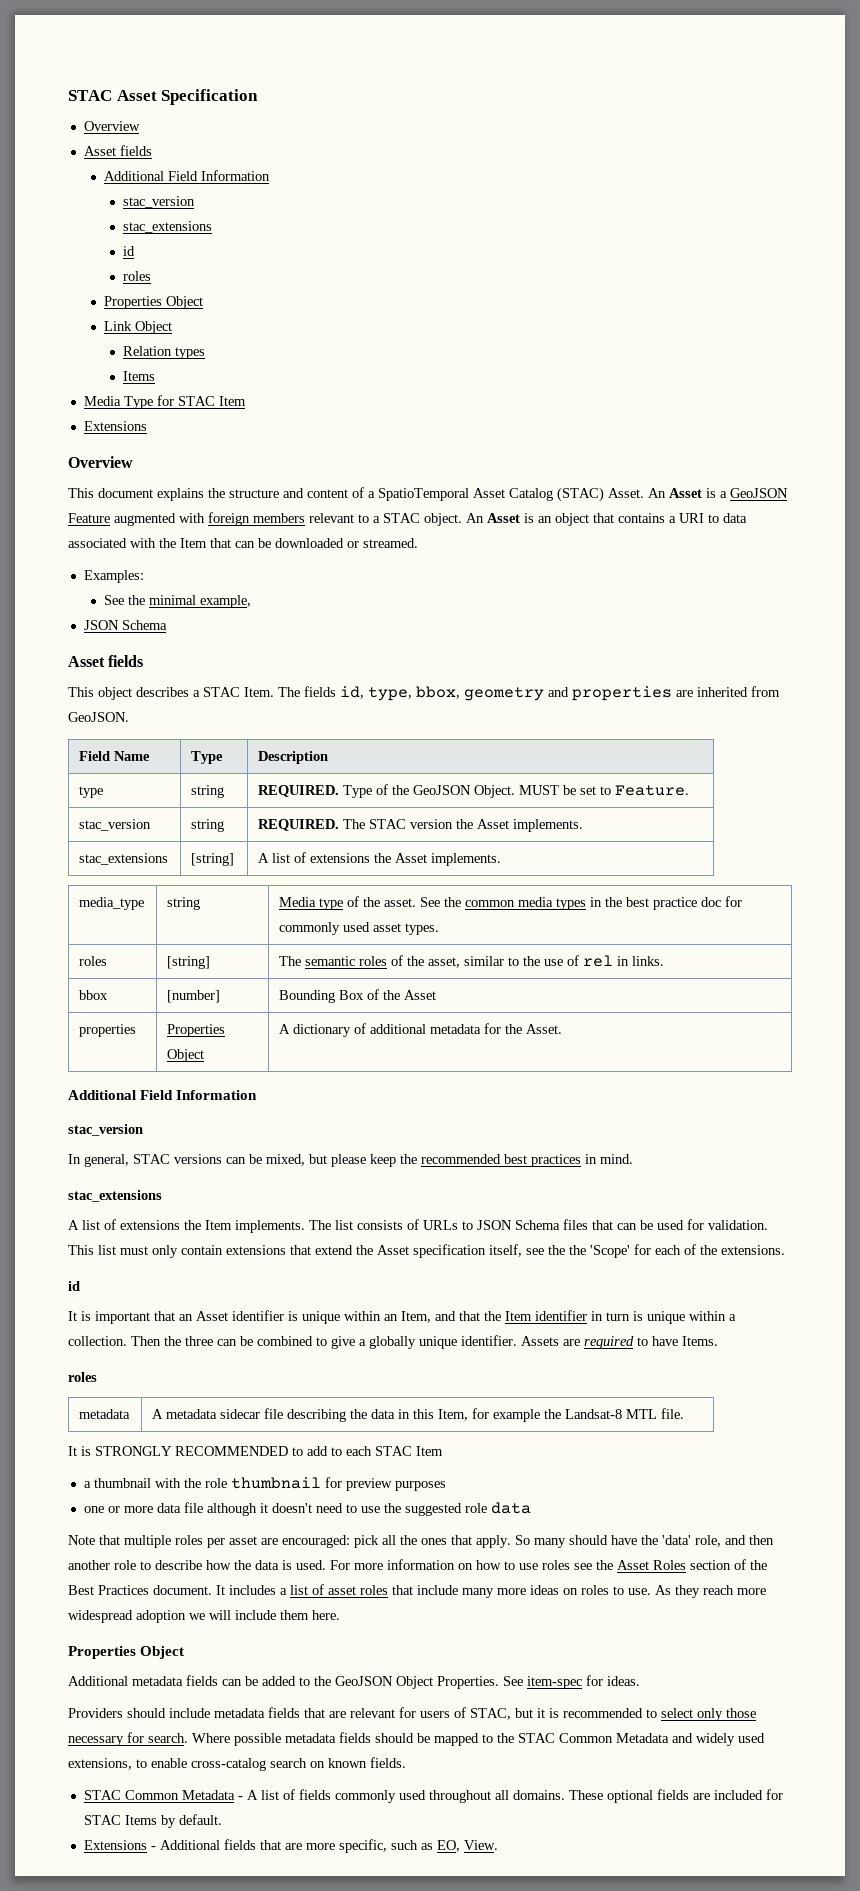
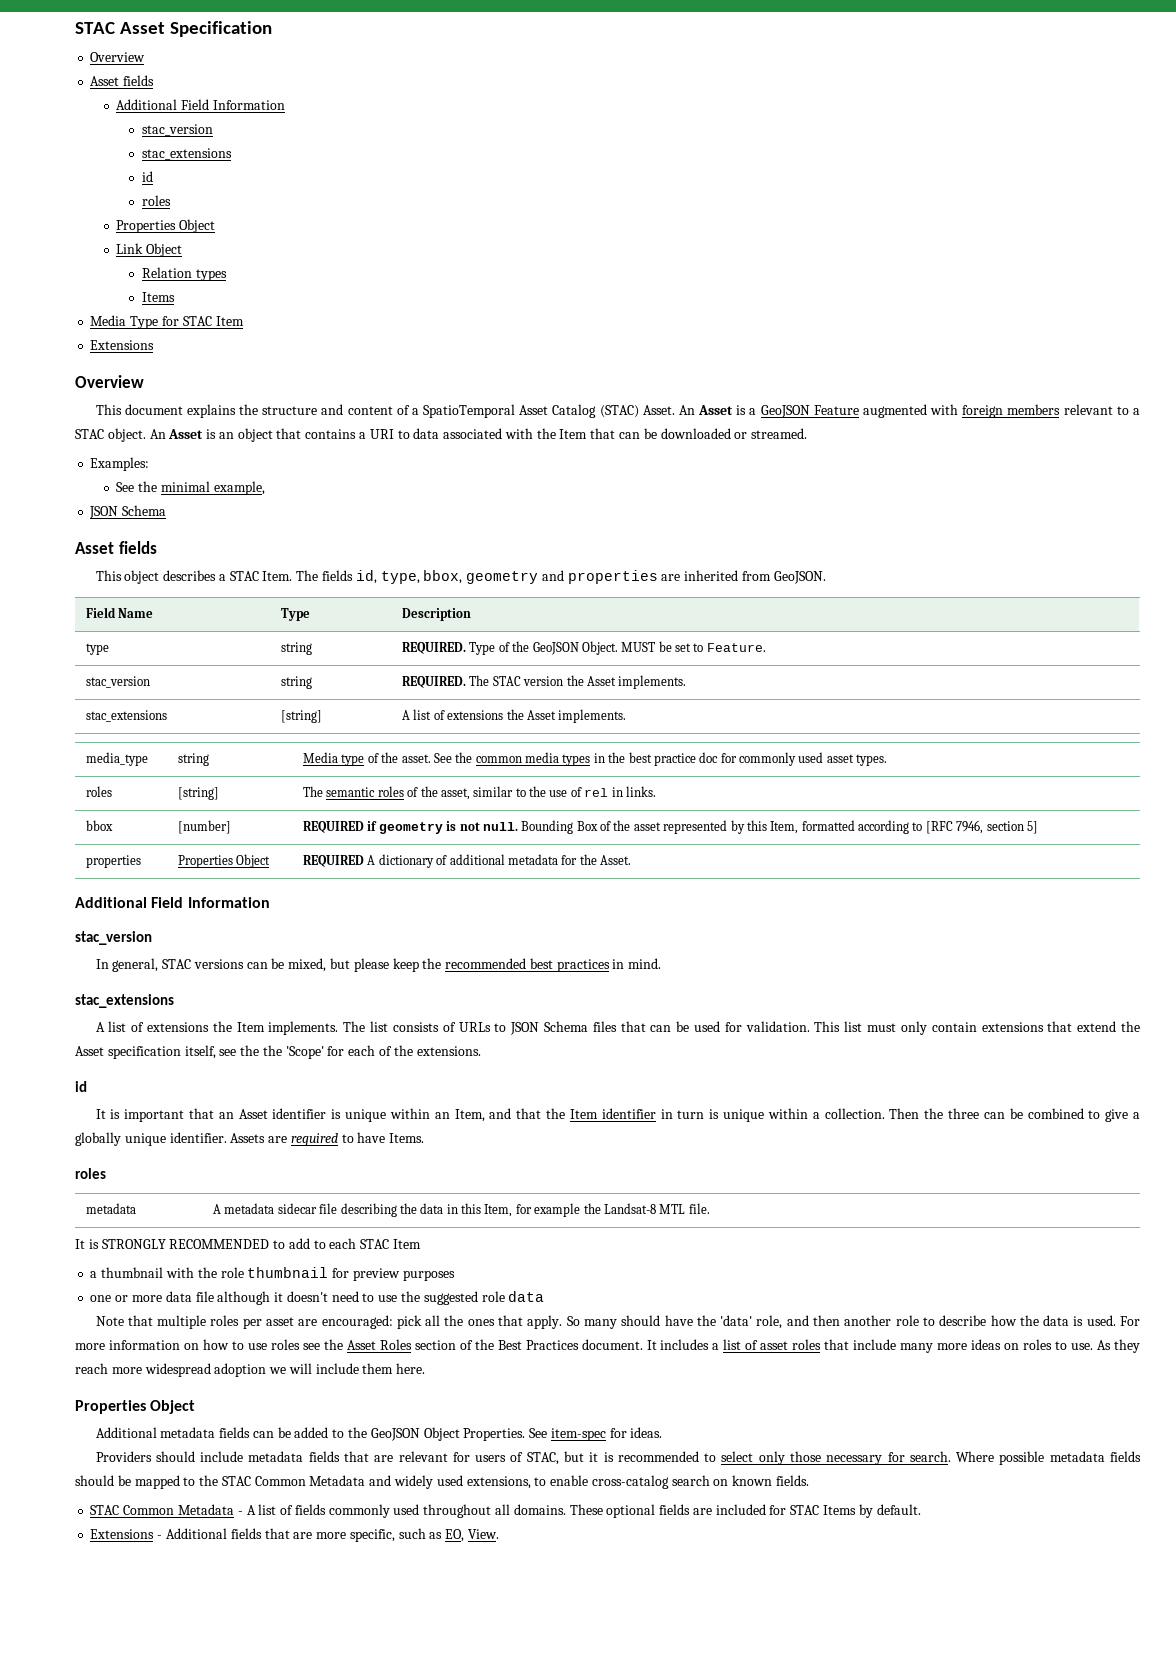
- bbox | [number] | Bounding Box of the Asset
+ bbox | [number] | REQUIRED if geometry is not null. Bounding Box of the asset represented by this Item, formatted according to [RFC 7946, section 5]
- properties | Properties Object | A dictionary of additional metadata for the Asset.
+ properties | Properties Object | REQUIRED A dictionary of additional metadata for the Asset.

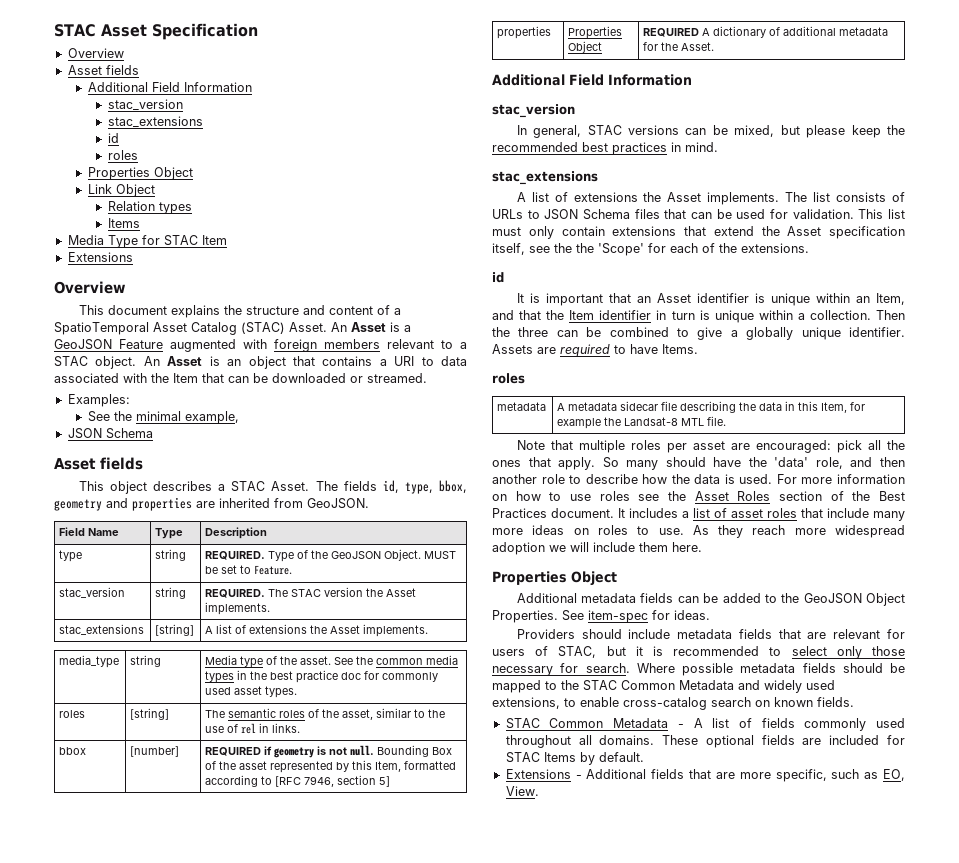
- This object describes a STAC Item.
+ This object describes a STAC Asset.
  In general, STAC versions can be mixed, but please keep the recommended best practices in mind.
  stac_extensions
- A list of extensions the Item implements.
+ A list of extensions the Asset implements.
- It is STRONGLY RECOMMENDED to add to each STAC Item
- a thumbnail with the role thumbnail for preview purposes
- one or more data file although it doesn't need to use the suggested role data

